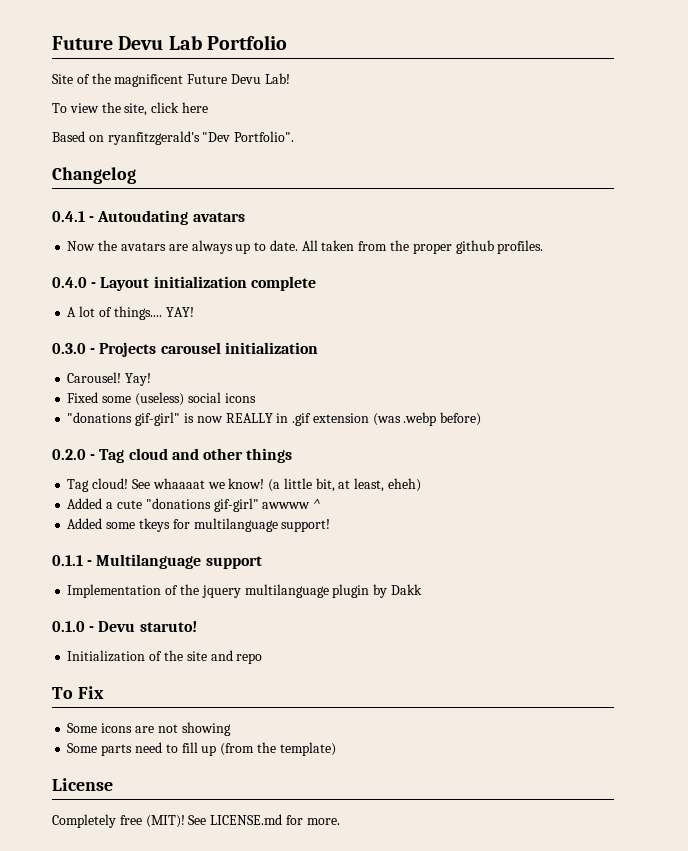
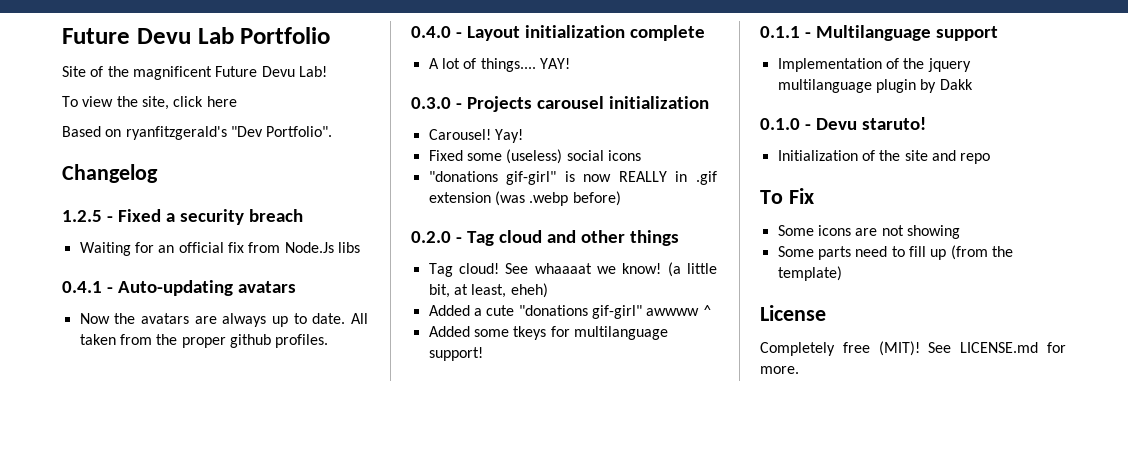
+ 1.2.5 - Fixed a security breach
+ Waiting for an official fix from Node.Js libs
- 0.4.1 - Autoudating avatars
+ 0.4.1 - Auto-updating avatars

